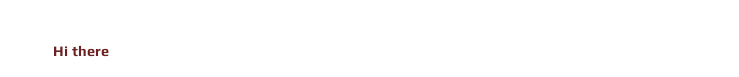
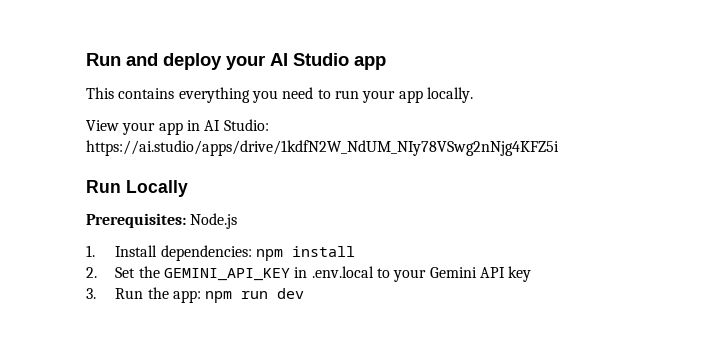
- Hi there
+ Run and deploy your AI Studio app
+ This contains everything you need to run your app locally.
+ View your app in AI Studio: https://ai.studio/apps/drive/1kdfN2W_NdUM_NIy78VSwg2nNjg4KFZ5i
+ Run Locally
+ Prerequisites: Node.js
+ 1. Install dependencies: npm install
+ 2. Set the GEMINI_API_KEY in .env.local to your Gemini API key
+ 3. Run the app: npm run dev

